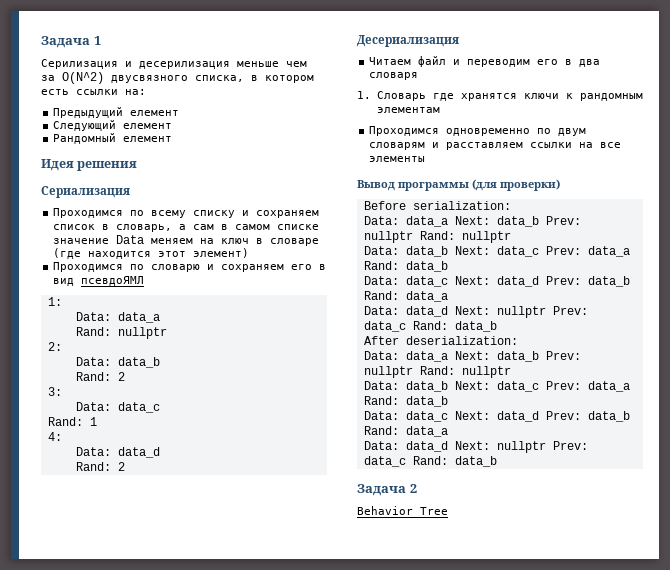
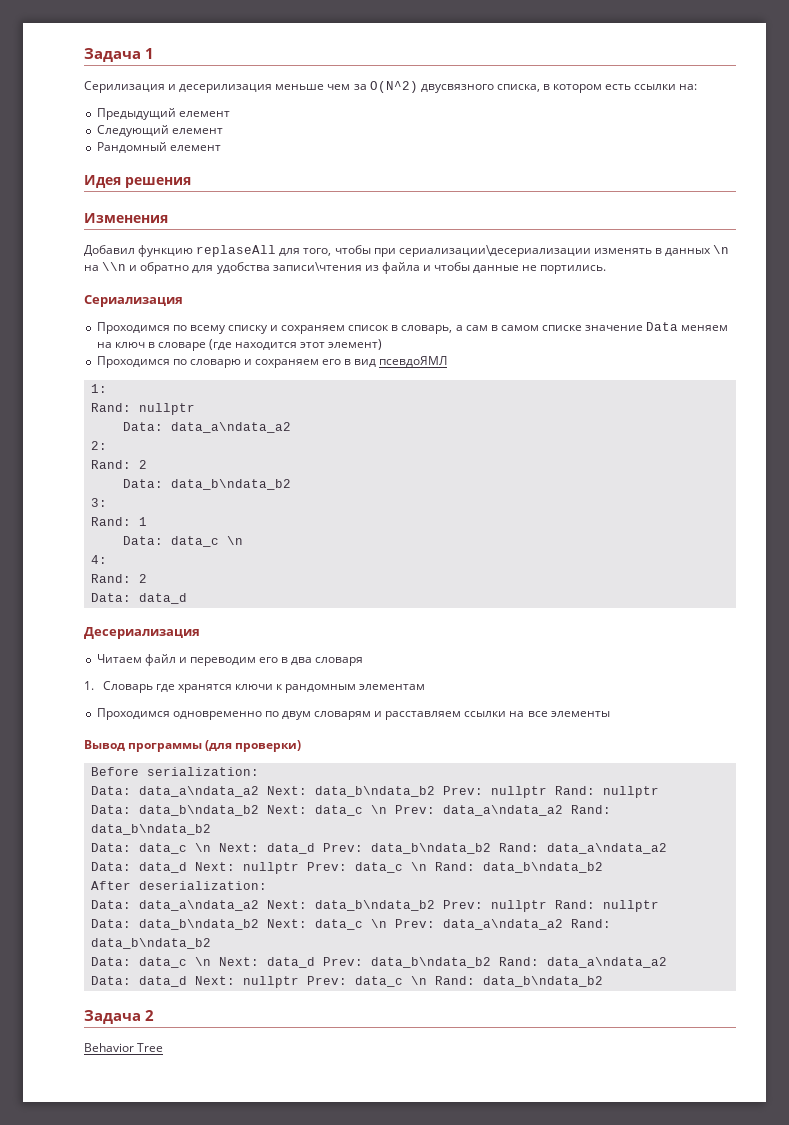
+ Изменения
+ Добавил функцию replaseAll для того, чтобы при сериализации\десериализации изменять в данных \n на \\n и обратно для удобства записи\чтения из файла и чтобы данные не портились.
  1:
- Data: data_a
  Rand: nullptr
+ Data: data_a\ndata_a2
  2:
- Data: data_b
  Rand: 2
+ Data: data_b\ndata_b2
  3:
- Data: data_c
  Rand: 1
+ Data: data_c \n
  4:
+ Rand: 2
  Data: data_d
- Rand: 2
  Before serialization:
- Data: data_a Next: data_b Prev: nullptr Rand: nullptr
- Data: data_b Next: data_c Prev: data_a Rand: data_b
- Data: data_c Next: data_d Prev: data_b Rand: data_a
- Data: data_d Next: nullptr Prev: data_c Rand: data_b
+ Data: data_a\ndata_a2 Next: data_b\ndata_b2 Prev: nullptr Rand: nullptr
+ Data: data_b\ndata_b2 Next: data_c \n Prev: data_a\ndata_a2 Rand: data_b\ndata_b2
+ Data: data_c \n Next: data_d Prev: data_b\ndata_b2 Rand: data_a\ndata_a2
+ Data: data_d Next: nullptr Prev: data_c \n Rand: data_b\ndata_b2
  After deserialization:
- Data: data_a Next: data_b Prev: nullptr Rand: nullptr
- Data: data_b Next: data_c Prev: data_a Rand: data_b
- Data: data_c Next: data_d Prev: data_b Rand: data_a
- Data: data_d Next: nullptr Prev: data_c Rand: data_b
+ Data: data_a\ndata_a2 Next: data_b\ndata_b2 Prev: nullptr Rand: nullptr
+ Data: data_b\ndata_b2 Next: data_c \n Prev: data_a\ndata_a2 Rand: data_b\ndata_b2
+ Data: data_c \n Next: data_d Prev: data_b\ndata_b2 Rand: data_a\ndata_a2
+ Data: data_d Next: nullptr Prev: data_c \n Rand: data_b\ndata_b2

